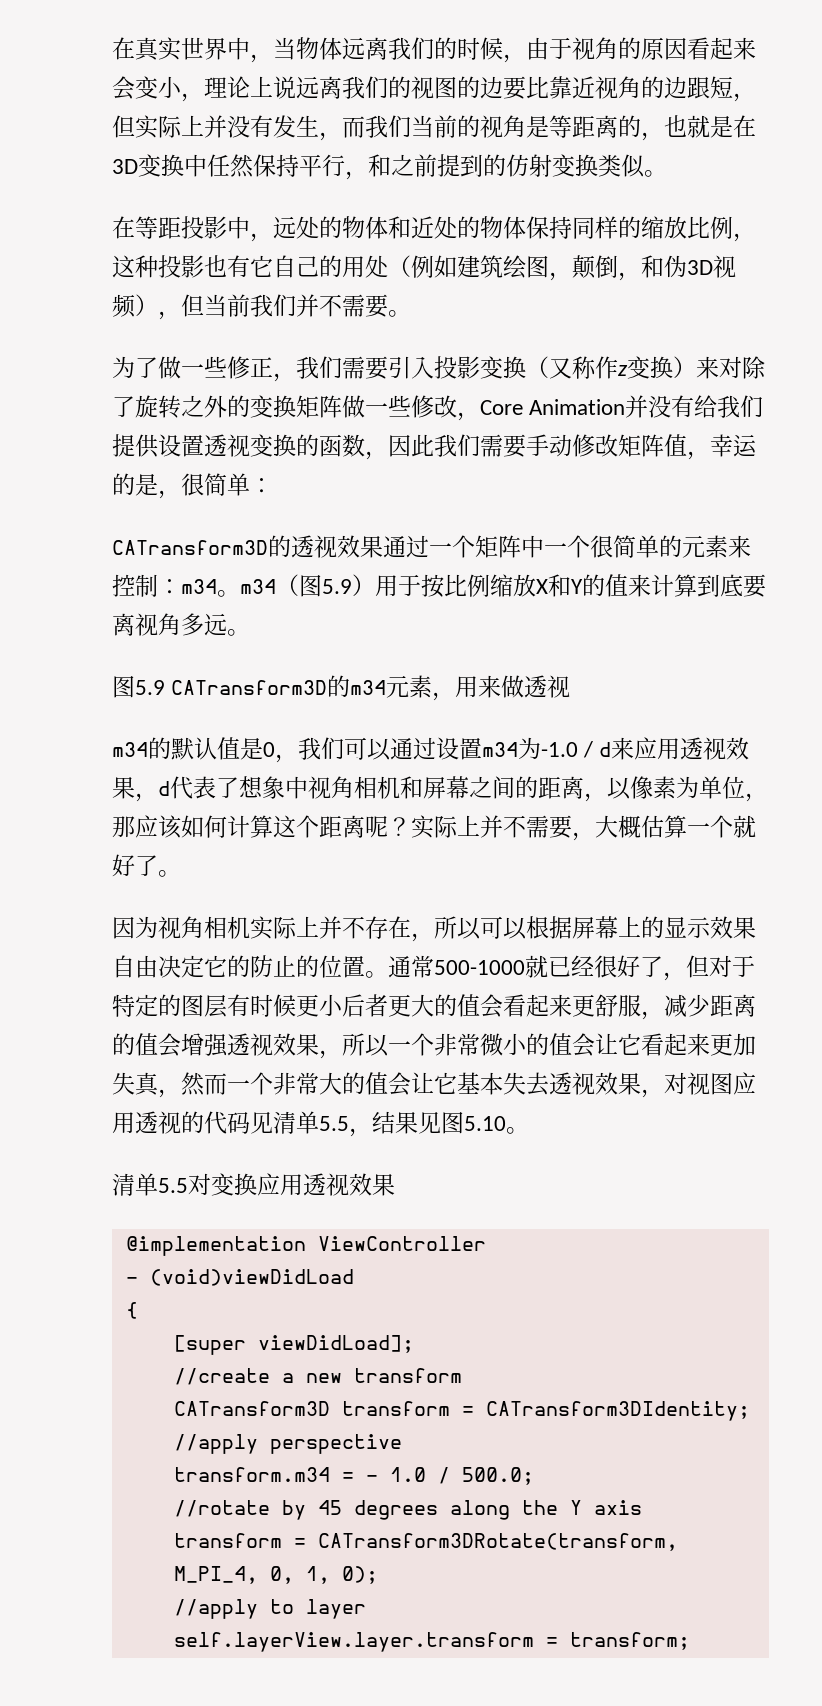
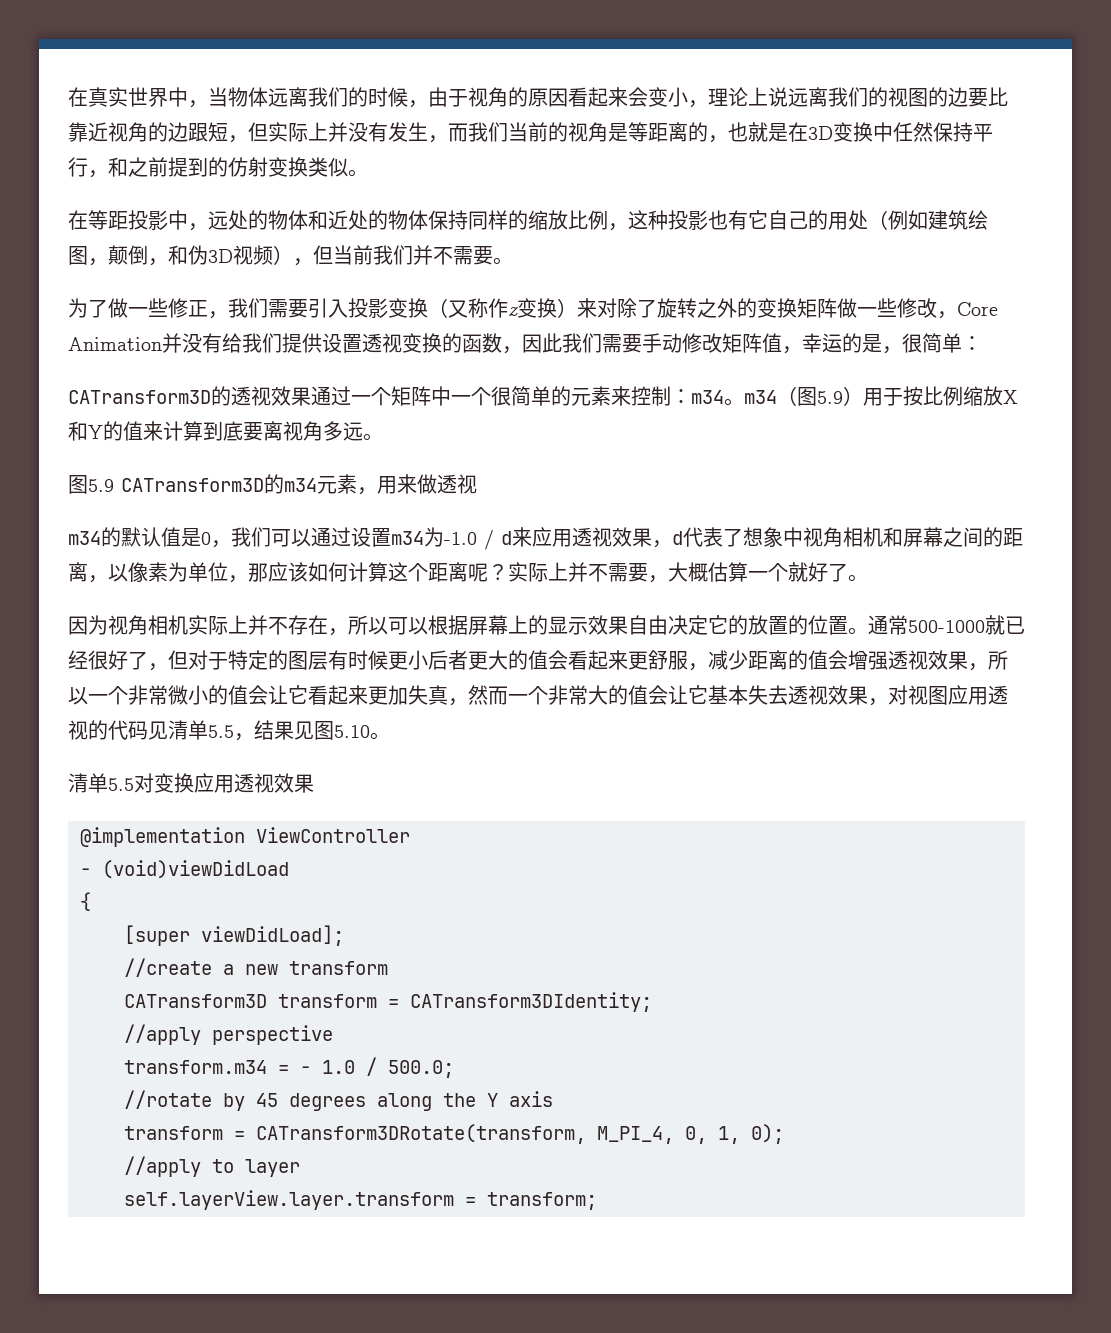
- 因为视角相机实际上并不存在，所以可以根据屏幕上的显示效果自由决定它的防止的位置。
+ 因为视角相机实际上并不存在，所以可以根据屏幕上的显示效果自由决定它的放置的位置。

